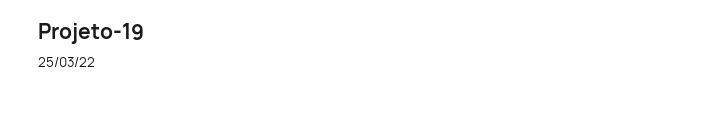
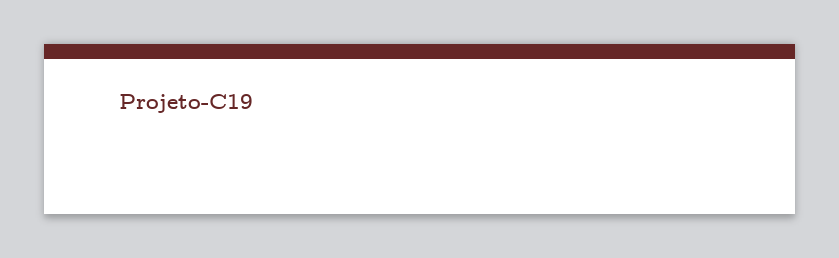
- Projeto-19
- 25/03/22
+ Projeto-C19

